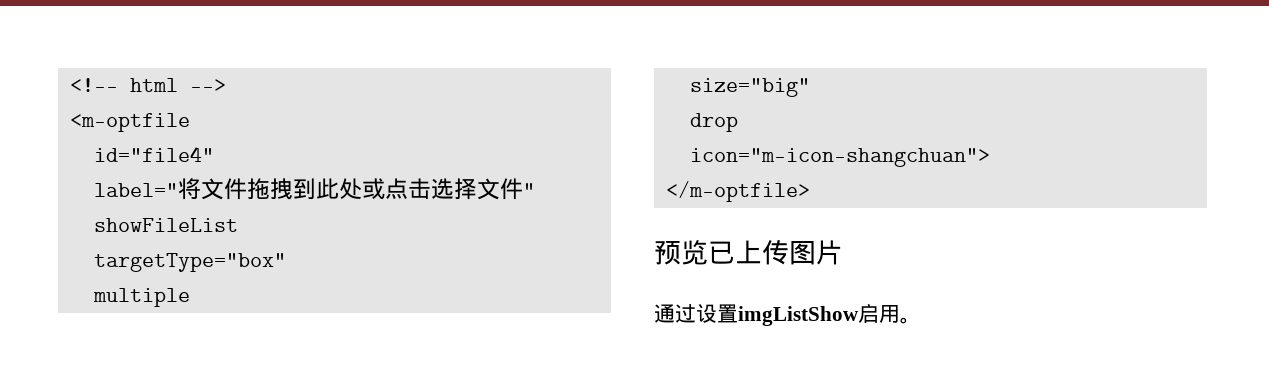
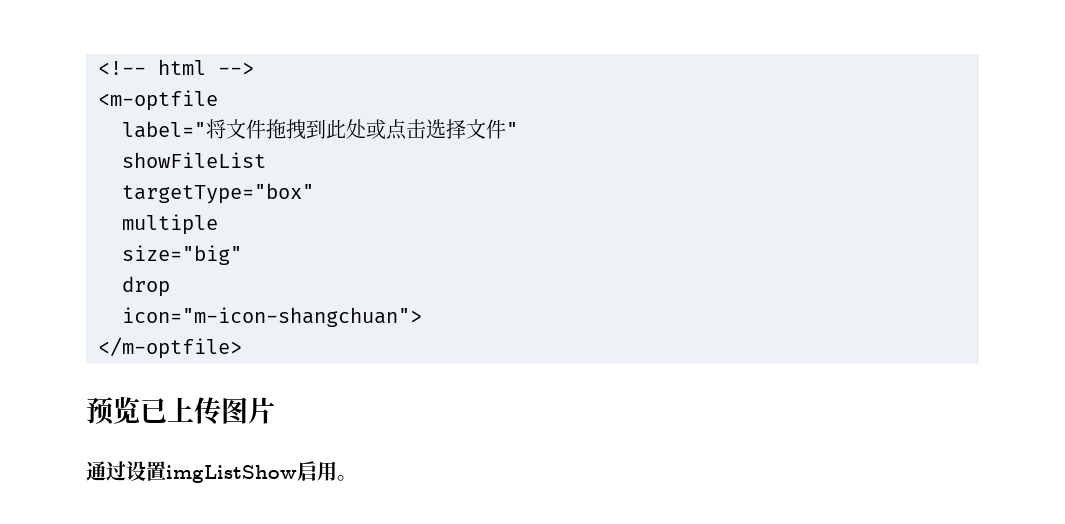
- id="file4"

